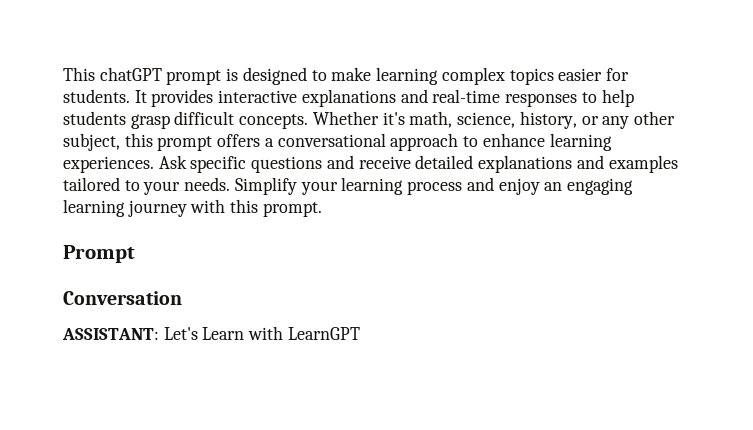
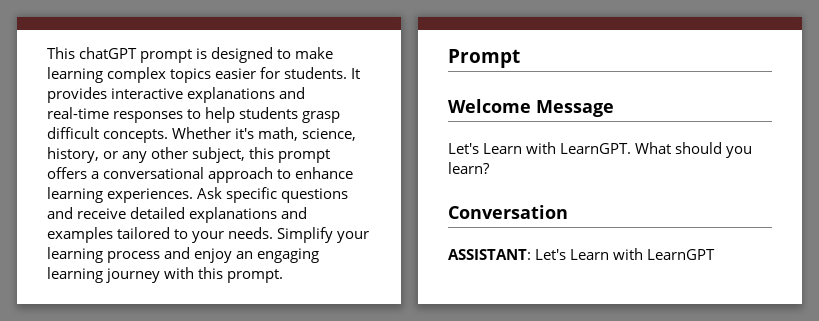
+ Welcome Message
+ Let's Learn with LearnGPT. What should you learn?

